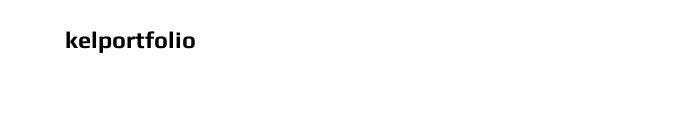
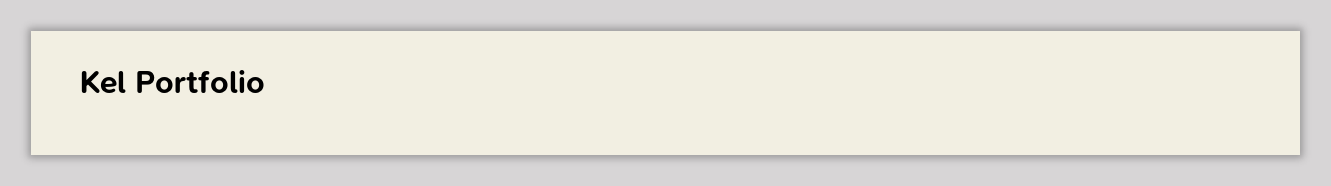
- kelportfolio
+ Kel Portfolio

